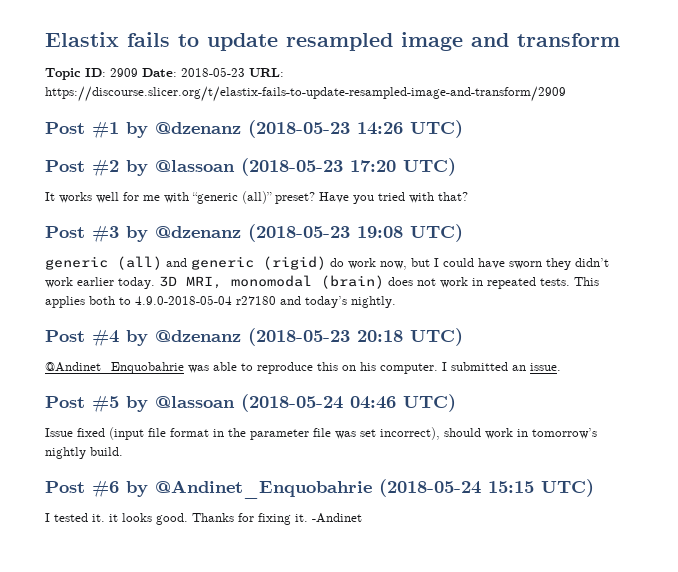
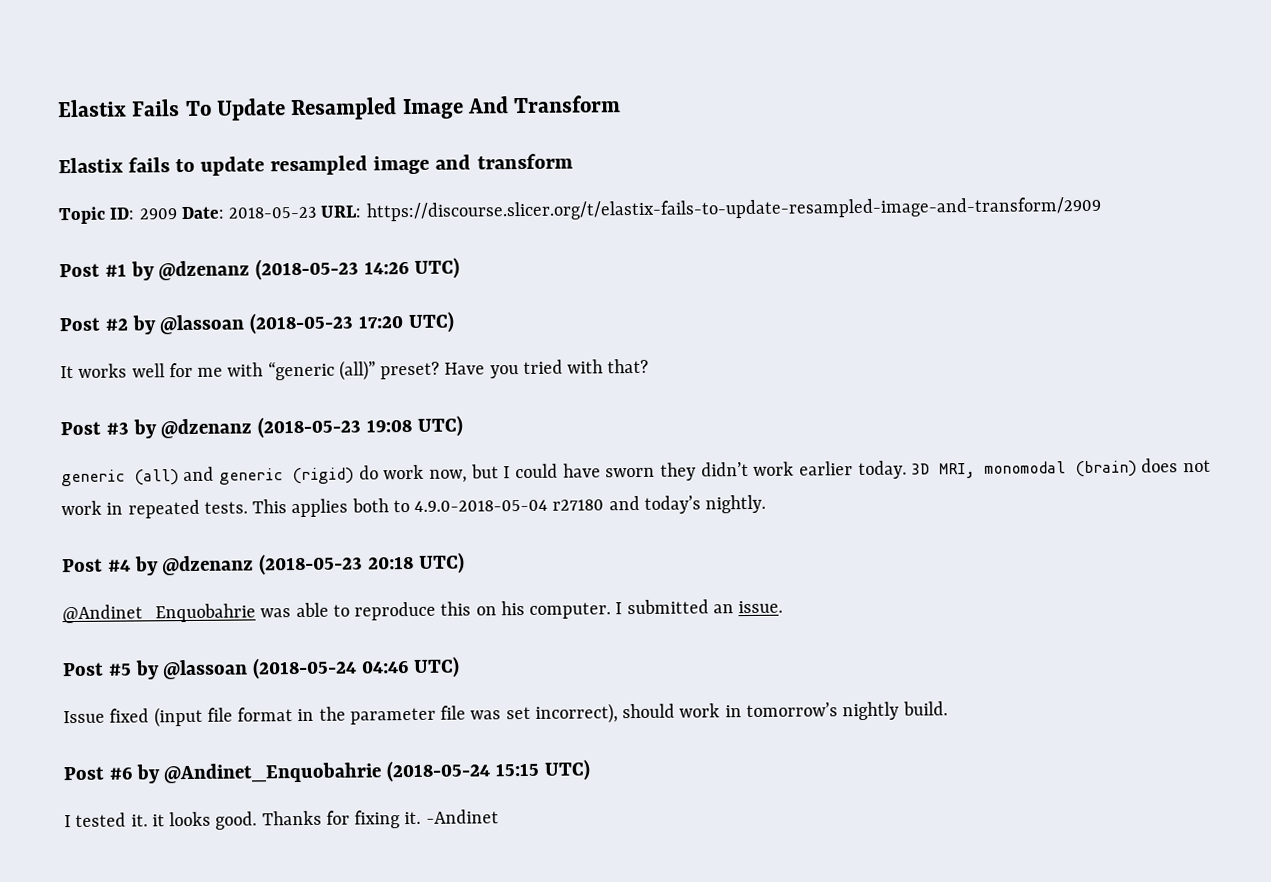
+ Elastix Fails To Update Resampled Image And Transform

